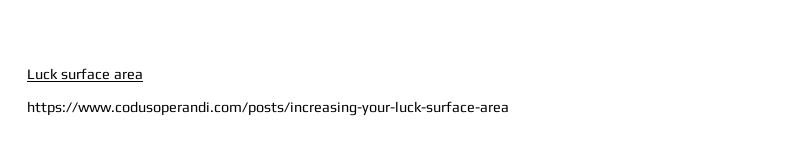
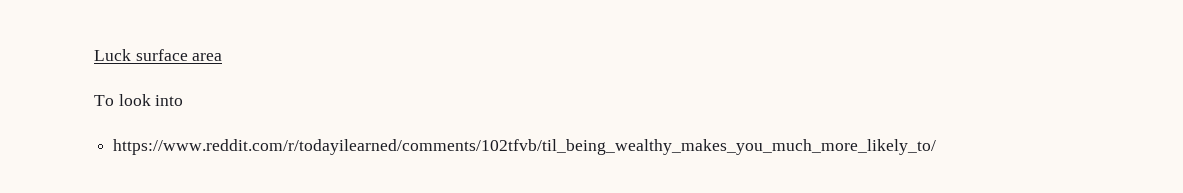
- https://www.codusoperandi.com/posts/increasing-your-luck-surface-area
+ To look into
+ https://www.reddit.com/r/todayilearned/comments/102tfvb/til_being_wealthy_makes_you_much_more_likely_to/

